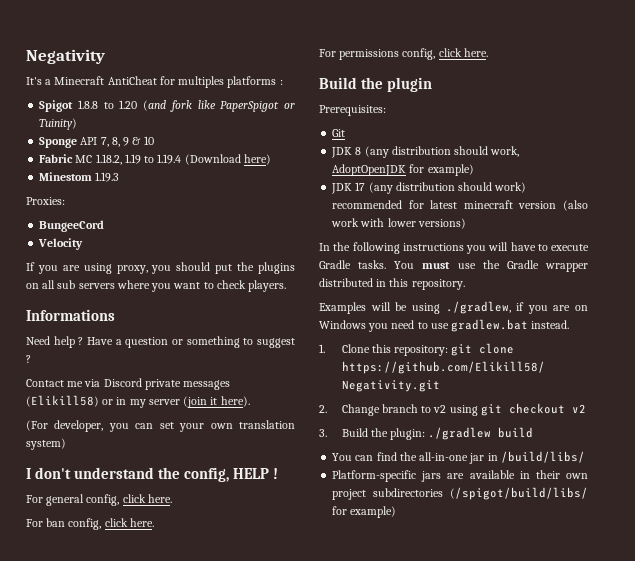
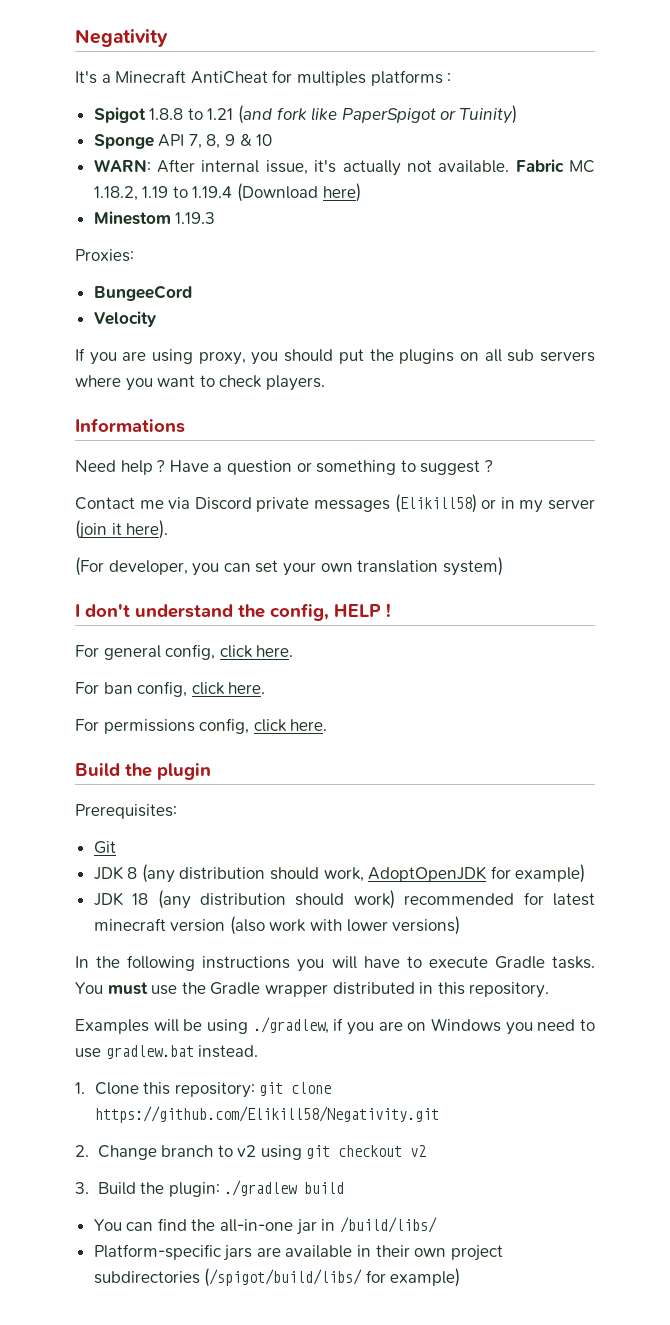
- Spigot 1.8.8 to 1.20 (and fork like PaperSpigot or Tuinity)
+ Spigot 1.8.8 to 1.21 (and fork like PaperSpigot or Tuinity)
+ WARN: After internal issue, it's actually not available.
- JDK 17 (any distribution should work) recommended for latest minecraft version (also work with lower versions)
+ JDK 18 (any distribution should work) recommended for latest minecraft version (also work with lower versions)

